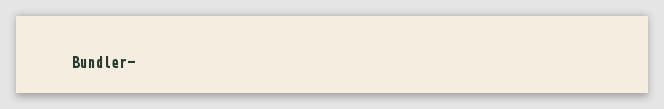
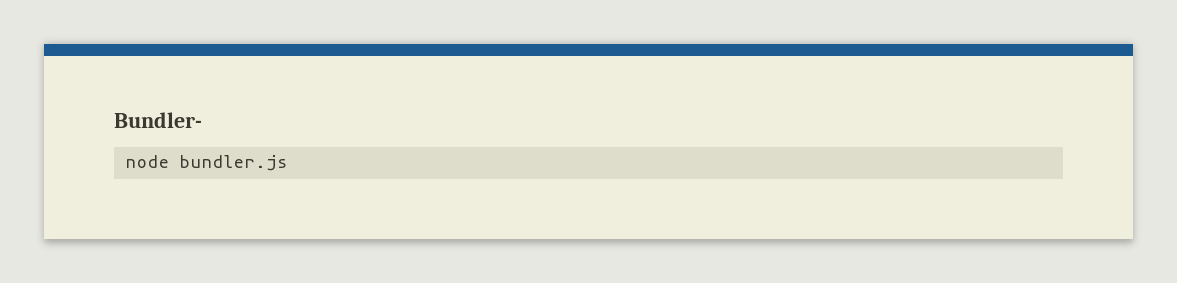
+ node bundler.js

